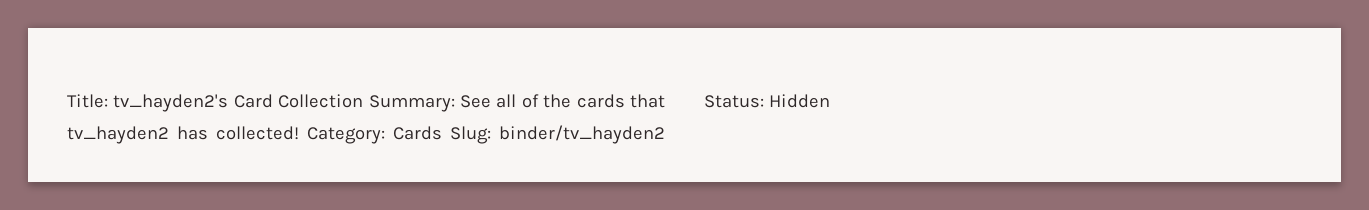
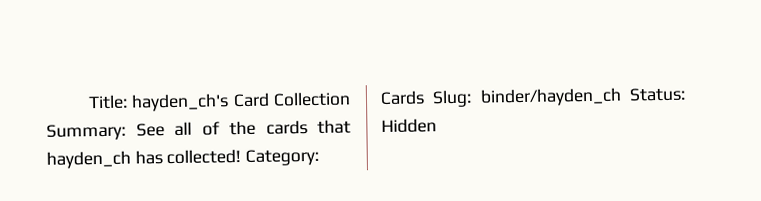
- Title: tv_hayden2's Card Collection Summary: See all of the cards that tv_hayden2 has collected!
+ Title: hayden_ch's Card Collection Summary: See all of the cards that hayden_ch has collected!
- Category: Cards Slug: binder/tv_hayden2 Status: Hidden
+ Category: Cards Slug: binder/hayden_ch Status: Hidden

